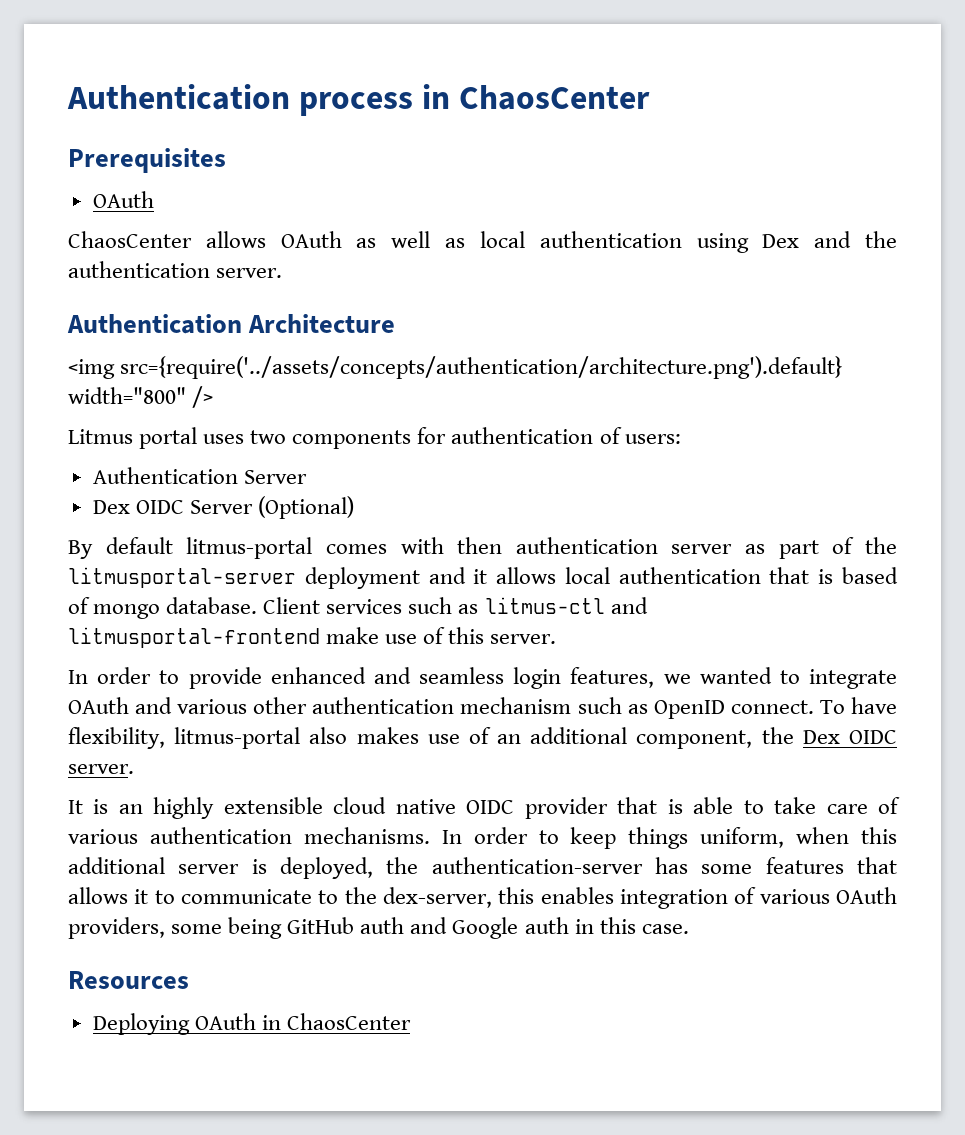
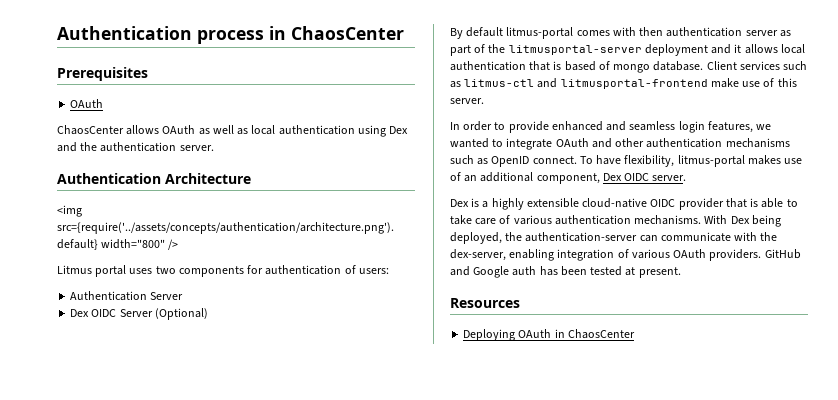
- In order to provide enhanced and seamless login features, we wanted to integrate OAuth and various other authentication mechanism such as OpenID connect.
+ In order to provide enhanced and seamless login features, we wanted to integrate OAuth and other authentication mechanisms such as OpenID connect.
- To have flexibility, litmus-portal also makes use of an additional component, the Dex OIDC server.
+ To have flexibility, litmus-portal makes use of an additional component, Dex OIDC server.
- It is an highly extensible cloud native OIDC provider that is able to take care of various authentication mechanisms.
+ Dex is a highly extensible cloud-native OIDC provider that is able to take care of various authentication mechanisms.
- In order to keep things uniform, when this additional server is deployed, the authentication-server has some features that allows it to communicate to the dex-server, this enables integration of various OAuth providers, some being GitHub auth and Google auth in this case.
+ With Dex being deployed, the authentication-server can communicate with the dex-server, enabling integration of various OAuth providers. GitHub and Google auth has been tested at present.

